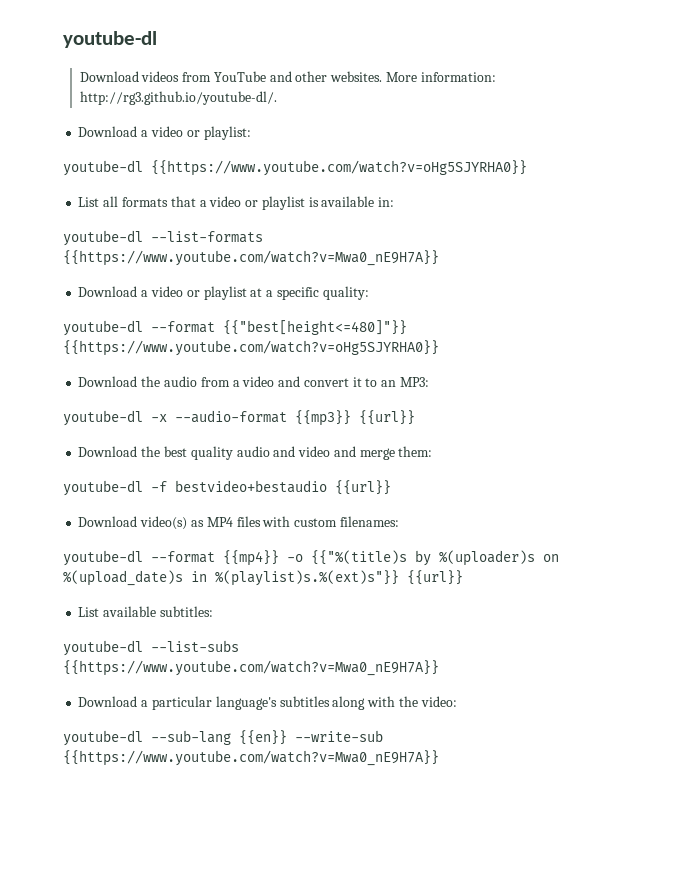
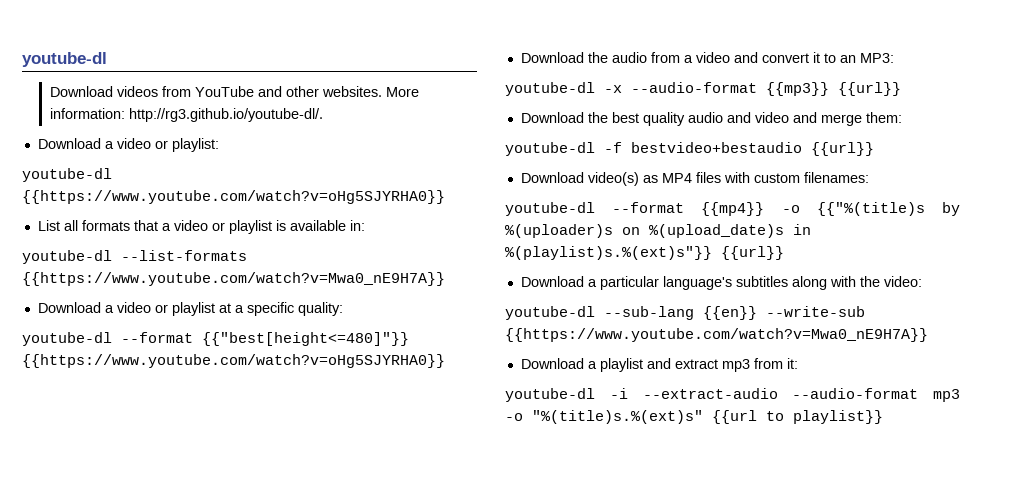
- List available subtitles:
- youtube-dl --list-subs {{https://www.youtube.com/watch?v=Mwa0_nE9H7A}}
+ Download a playlist and extract mp3 from it:
+ youtube-dl -i --extract-audio --audio-format mp3 -o "%(title)s.%(ext)s" {{url to playlist}}

